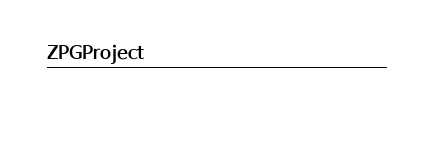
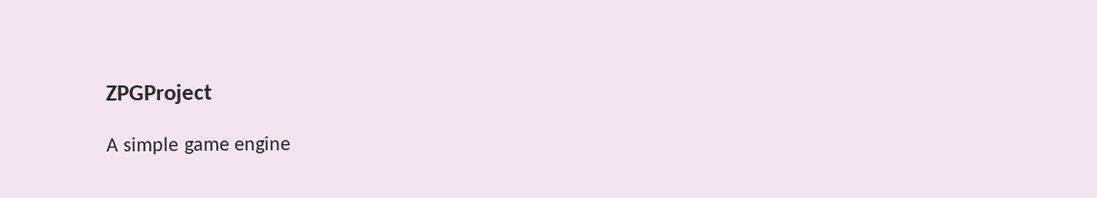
+ A simple game engine

